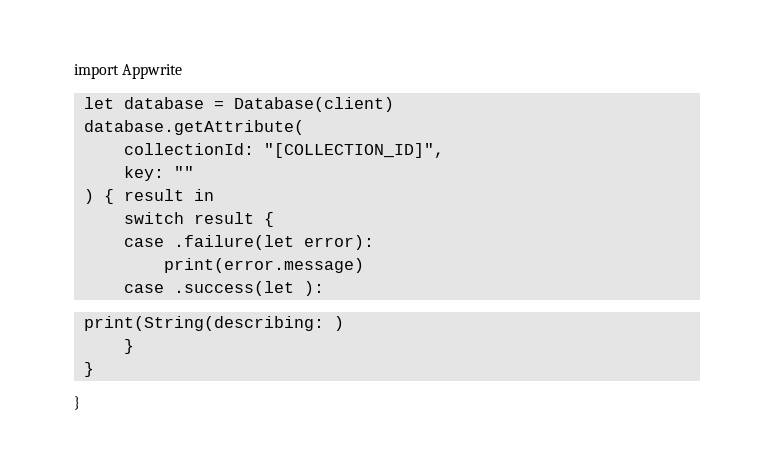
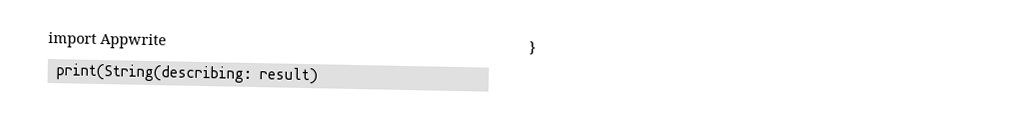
- let database = Database(client)
- database.getAttribute(
- collectionId: "[COLLECTION_ID]",
- key: ""
- ) { result in
- switch result {
- case .failure(let error):
- print(error.message)
- case .success(let ):
- print(String(describing: )
- }
- }
+ print(String(describing: result)

